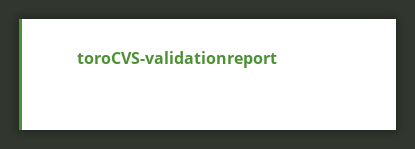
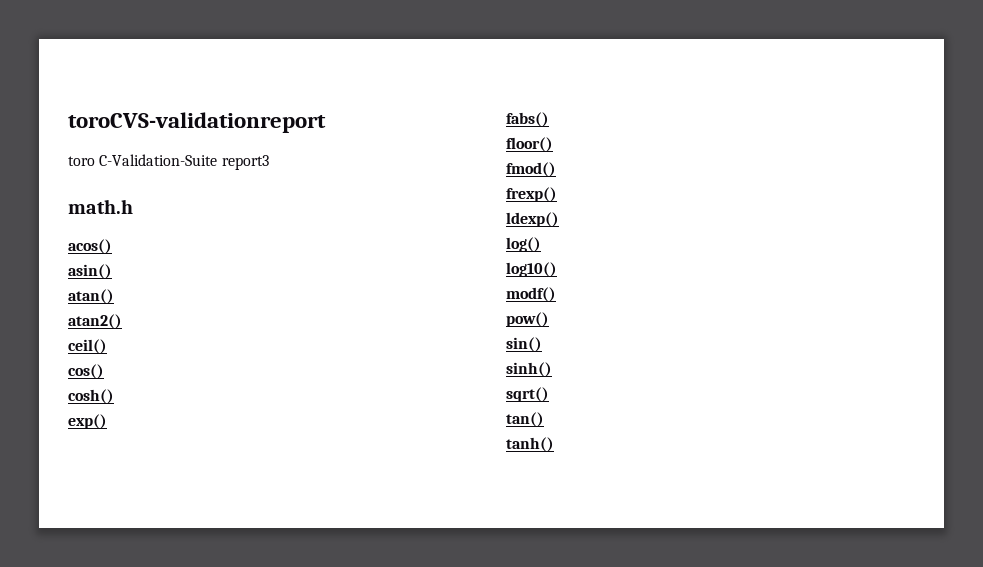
+ toro C-Validation-Suite report3
+ math.h
+ acos()
+ asin()
+ atan()
+ atan2()
+ ceil()
+ cos()
+ cosh()
+ exp()
+ fabs()
+ floor()
+ fmod()
+ frexp()
+ ldexp()
+ log()
+ log10()
+ modf()
+ pow()
+ sin()
+ sinh()
+ sqrt()
+ tan()
+ tanh()

